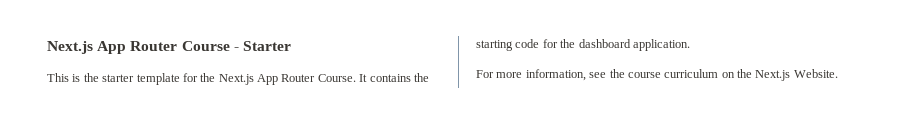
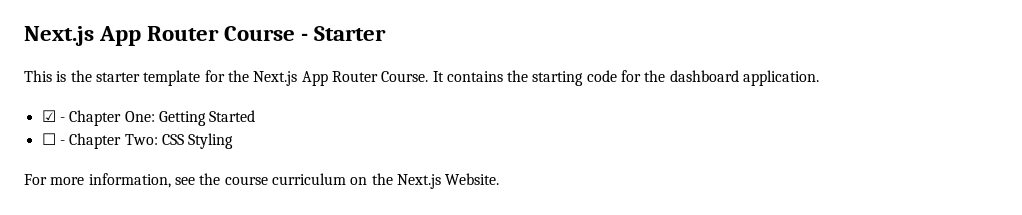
+ ☑ - Chapter One: Getting Started
+ ☐ - Chapter Two: CSS Styling

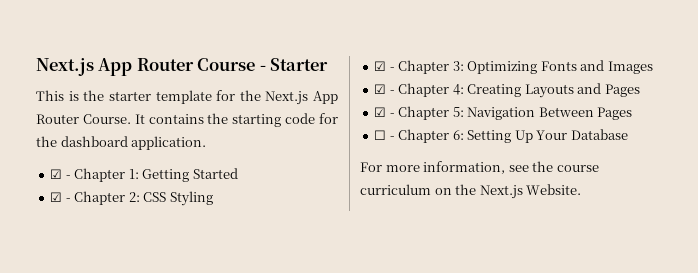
- ☑ - Chapter One: Getting Started
+ ☑ - Chapter 1: Getting Started
- ☐ - Chapter Two: CSS Styling
+ ☑ - Chapter 2: CSS Styling
+ ☑ - Chapter 3: Optimizing Fonts and Images
+ ☑ - Chapter 4: Creating Layouts and Pages
+ ☑ - Chapter 5: Navigation Between Pages
+ ☐ - Chapter 6: Setting Up Your Database

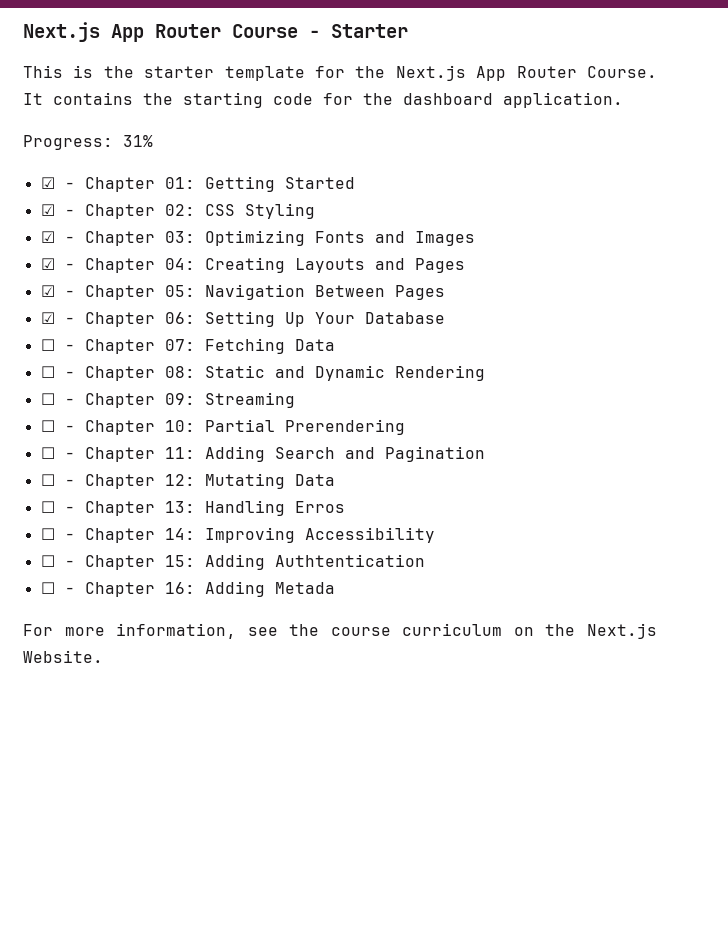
- ☑ - Chapter 1: Getting Started
+ Progress: 31%
+ ☑ - Chapter 01: Getting Started
- ☑ - Chapter 2: CSS Styling
+ ☑ - Chapter 02: CSS Styling
- ☑ - Chapter 3: Optimizing Fonts and Images
+ ☑ - Chapter 03: Optimizing Fonts and Images
- ☑ - Chapter 4: Creating Layouts and Pages
+ ☑ - Chapter 04: Creating Layouts and Pages
- ☑ - Chapter 5: Navigation Between Pages
+ ☑ - Chapter 05: Navigation Between Pages
- ☐ - Chapter 6: Setting Up Your Database
+ ☑ - Chapter 06: Setting Up Your Database
+ ☐ - Chapter 07: Fetching Data
+ ☐ - Chapter 08: Static and Dynamic Rendering
+ ☐ - Chapter 09: Streaming
+ ☐ - Chapter 10: Partial Prerendering
+ ☐ - Chapter 11: Adding Search and Pagination
+ ☐ - Chapter 12: Mutating Data
+ ☐ - Chapter 13: Handling Erros
+ ☐ - Chapter 14: Improving Accessibility
+ ☐ - Chapter 15: Adding Authtentication
+ ☐ - Chapter 16: Adding Metada

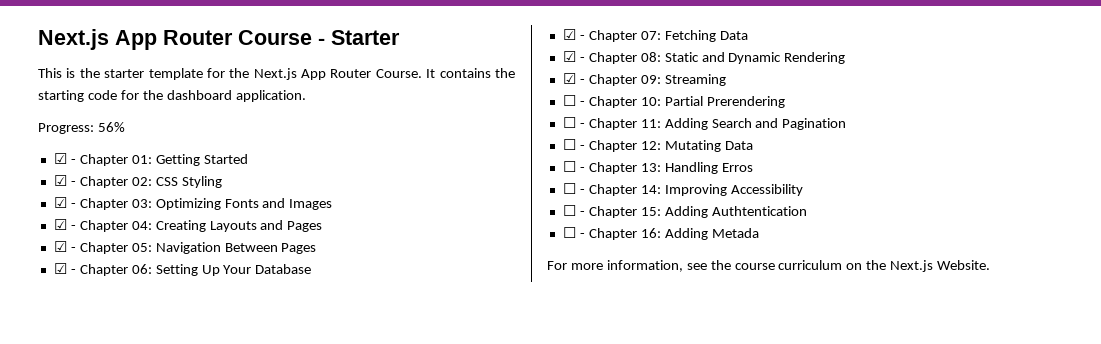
- Progress: 31%
+ Progress: 56%
- ☐ - Chapter 07: Fetching Data
+ ☑ - Chapter 07: Fetching Data
- ☐ - Chapter 08: Static and Dynamic Rendering
+ ☑ - Chapter 08: Static and Dynamic Rendering
- ☐ - Chapter 09: Streaming
+ ☑ - Chapter 09: Streaming

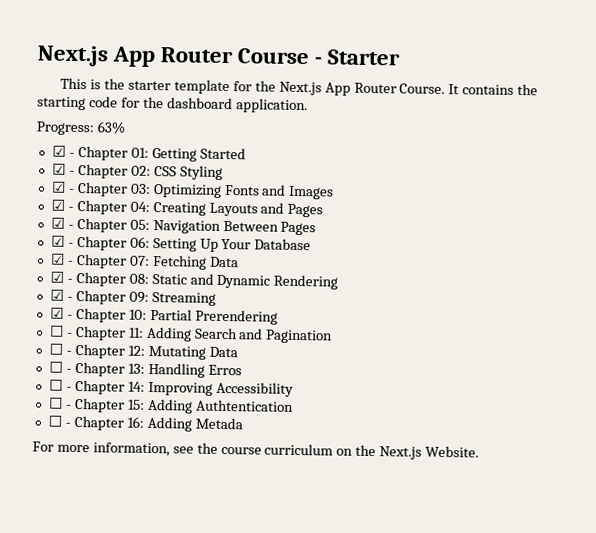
- Progress: 56%
+ Progress: 63%
- ☐ - Chapter 10: Partial Prerendering
+ ☑ - Chapter 10: Partial Prerendering

